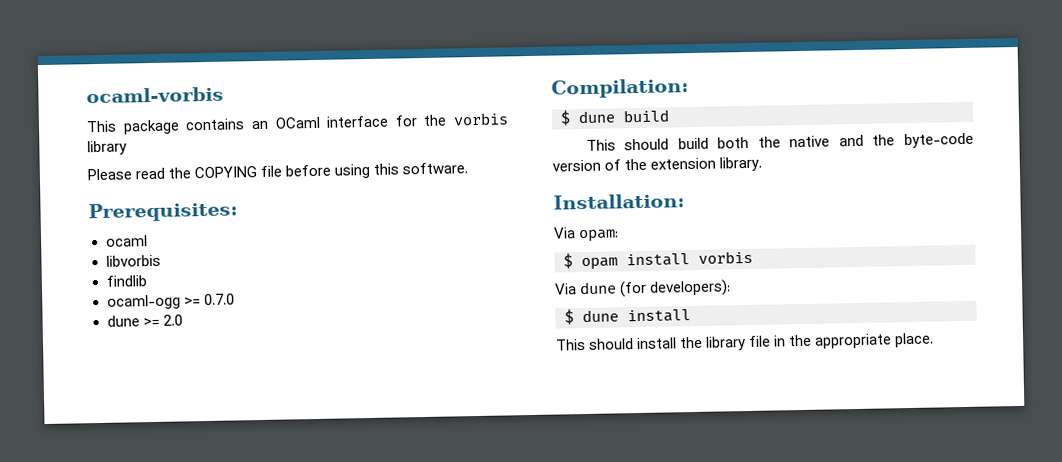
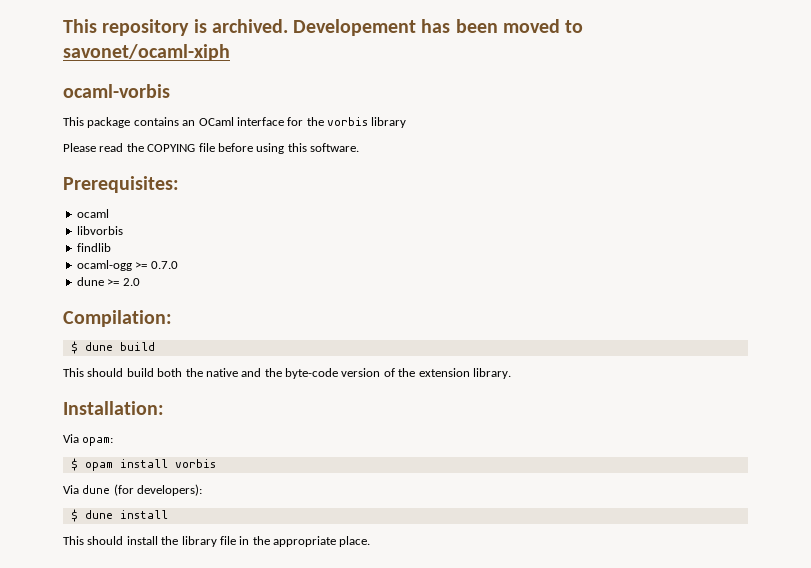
+ This repository is archived. Developement has been moved to savonet/ocaml-xiph

